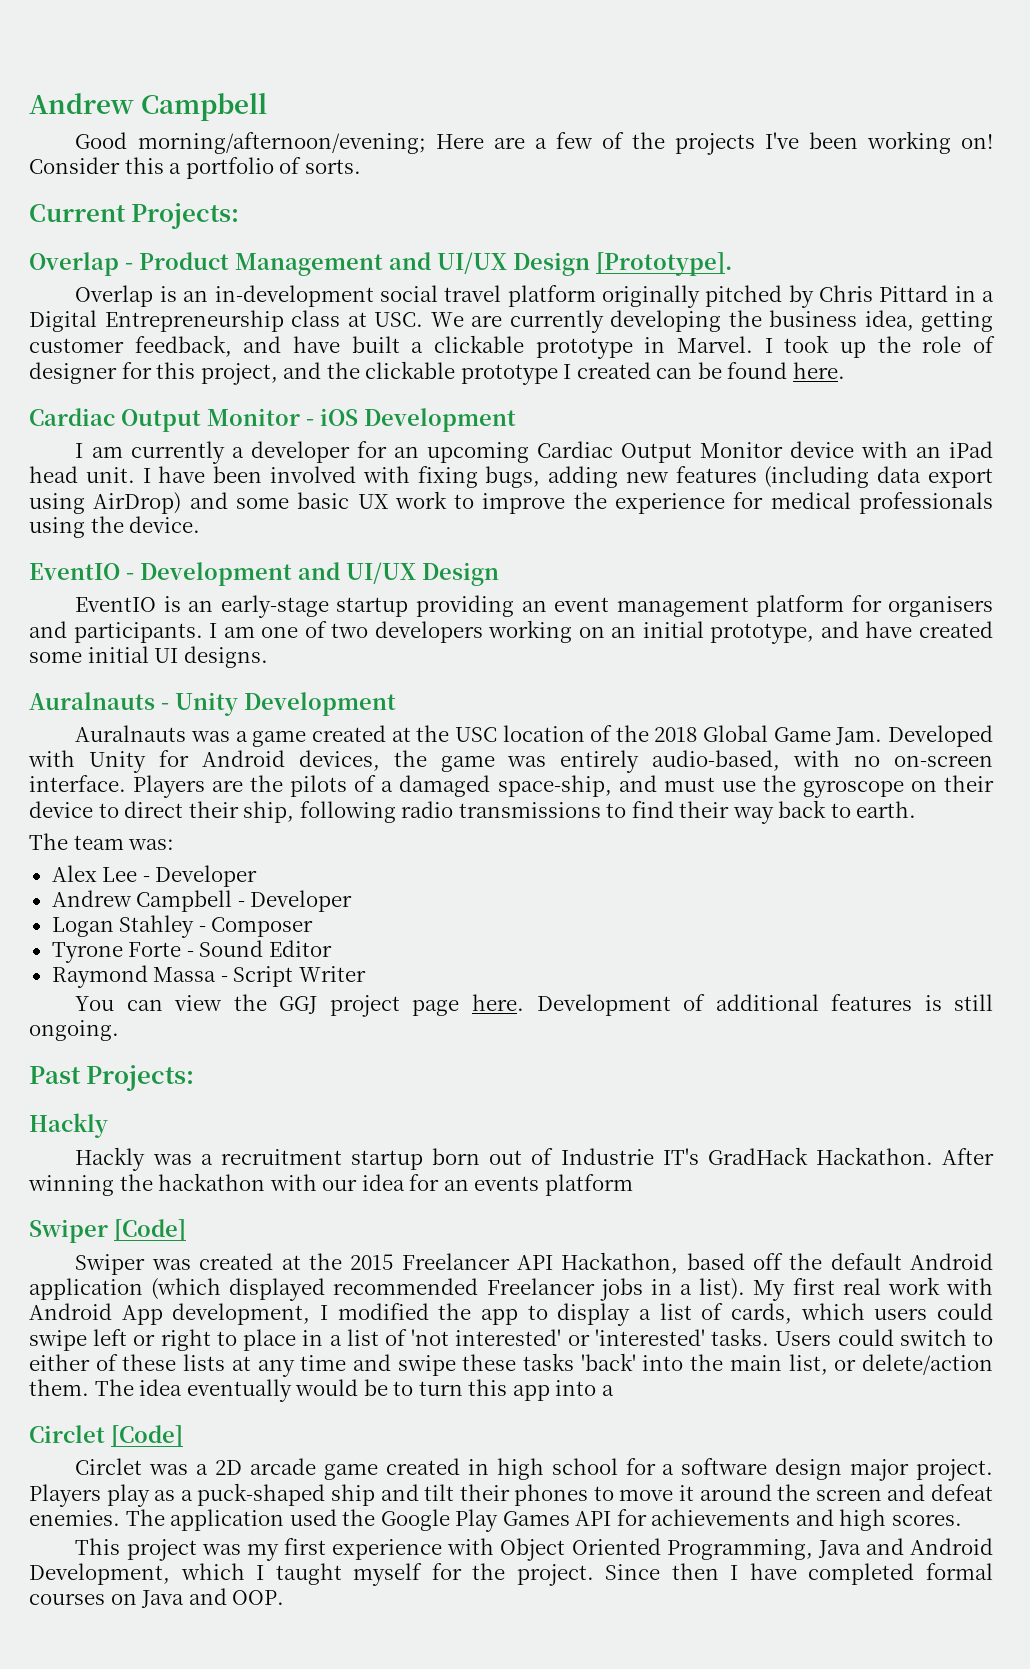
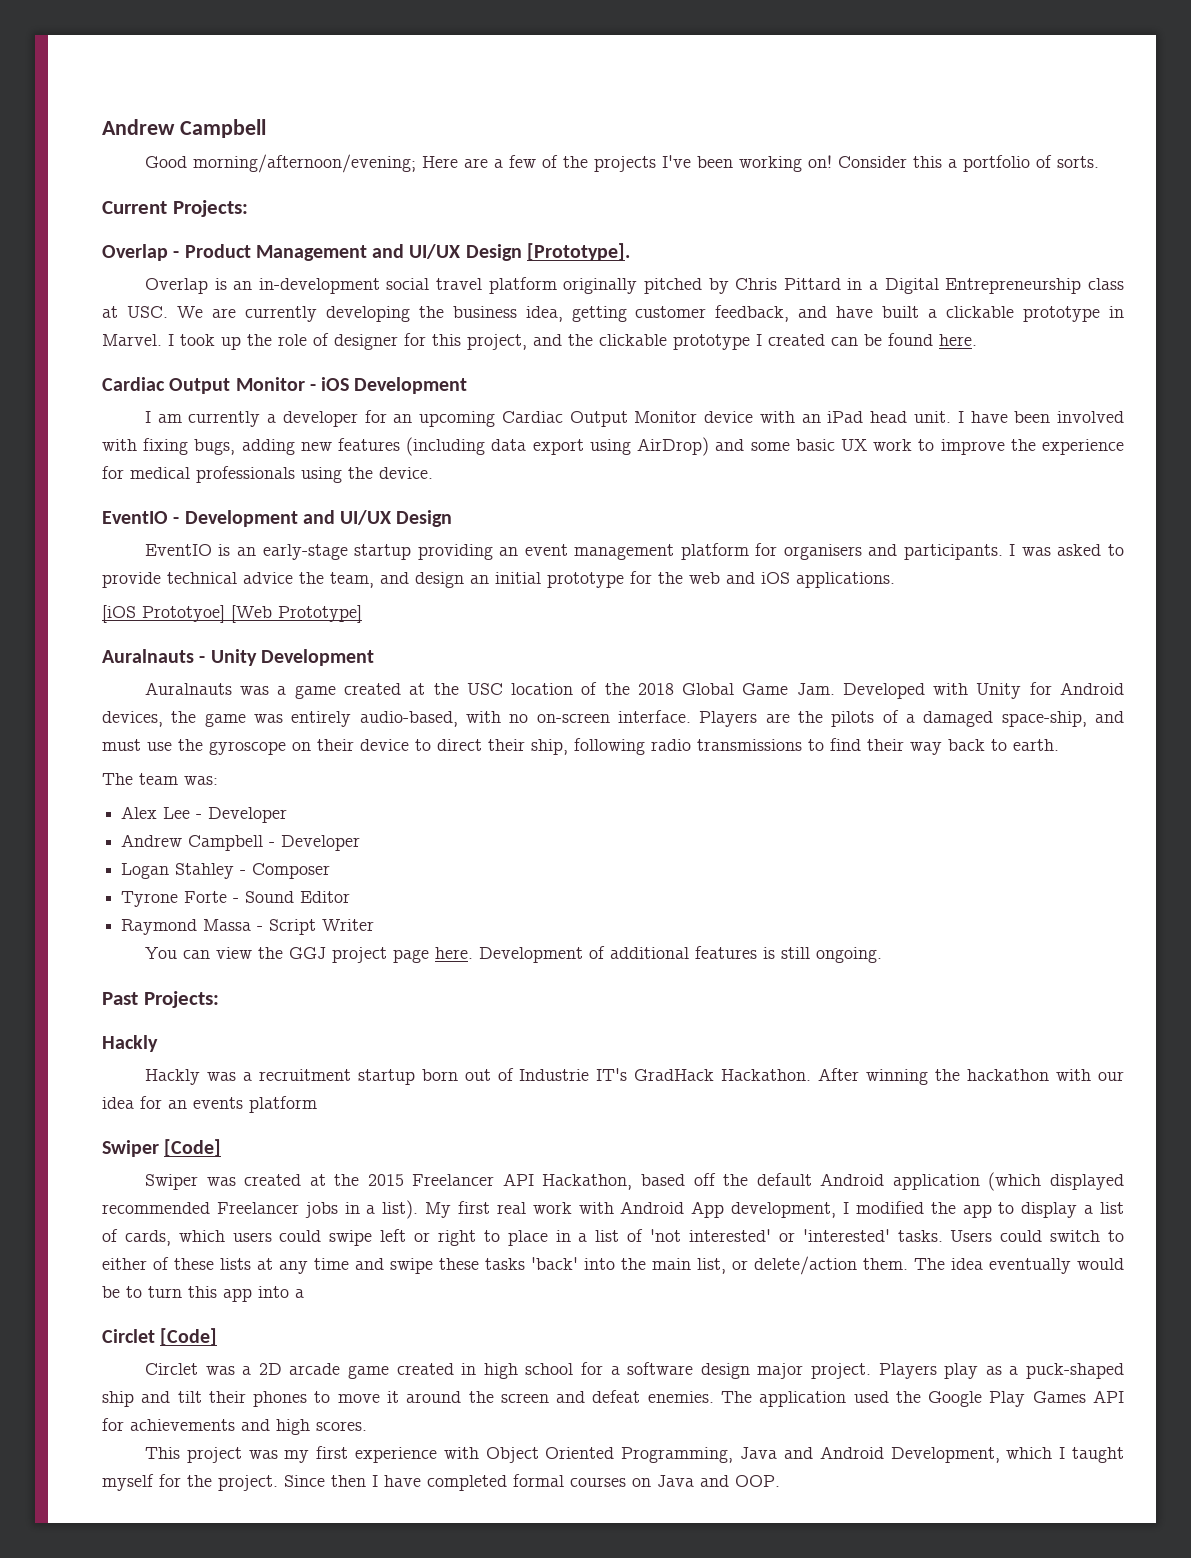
- I am one of two developers working on an initial prototype, and have created some initial UI designs.
+ I was asked to provide technical advice the team, and design an initial prototype for the web and iOS applications.
+ [iOS Prototyoe] [Web Prototype]

